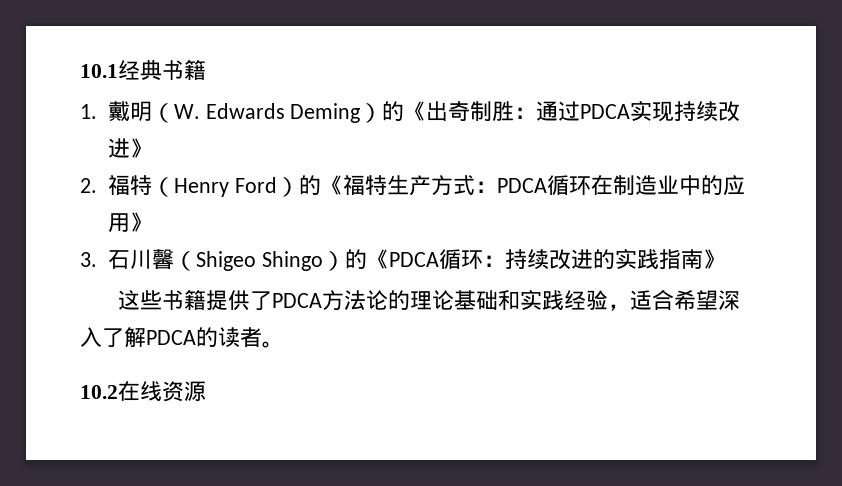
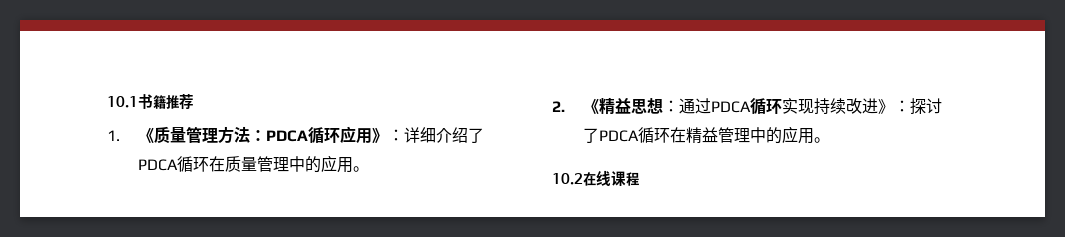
- 10.1经典书籍
+ 10.1书籍推荐
- 1.戴明（W. Edwards Deming）的《出奇制胜：通过PDCA实现持续改进》
- 2.福特（Henry Ford）的《福特生产方式：PDCA循环在制造业中的应用》
- 3.石川馨（Shigeo Shingo）的《PDCA循环：持续改进的实践指南》
- 这些书籍提供了PDCA方法论的理论基础和实践经验，适合希望深入了解PDCA的读者。
+ 1.《质量管理方法：PDCA循环应用》：详细介绍了PDCA循环在质量管理中的应用。
+ 2.《精益思想：通过PDCA循环实现持续改进》：探讨了PDCA循环在精益管理中的应用。
- 10.2在线资源
+ 10.2在线课程

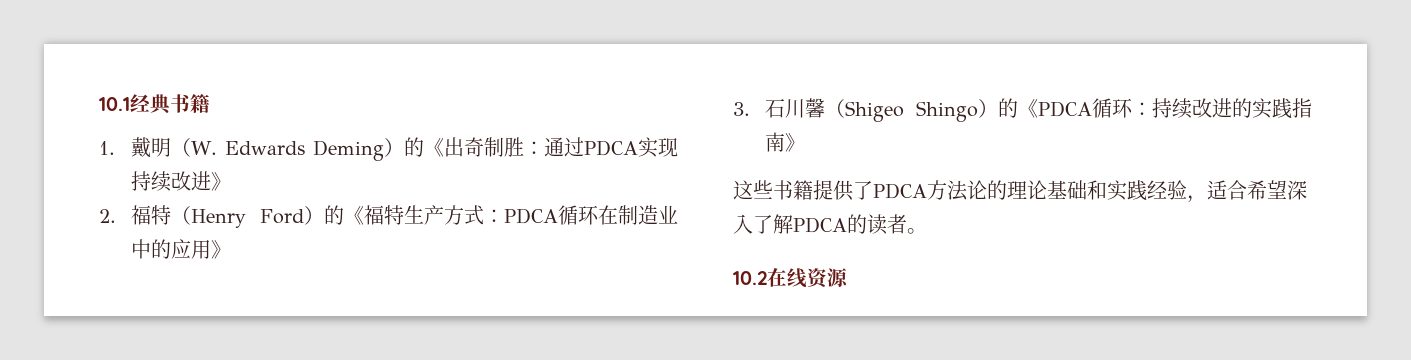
- 10.1书籍推荐
+ 10.1经典书籍
- 1.《质量管理方法：PDCA循环应用》：详细介绍了PDCA循环在质量管理中的应用。
- 2.《精益思想：通过PDCA循环实现持续改进》：探讨了PDCA循环在精益管理中的应用。
+ 1.戴明（W. Edwards Deming）的《出奇制胜：通过PDCA实现持续改进》
+ 2.福特（Henry Ford）的《福特生产方式：PDCA循环在制造业中的应用》
+ 3.石川馨（Shigeo Shingo）的《PDCA循环：持续改进的实践指南》
+ 这些书籍提供了PDCA方法论的理论基础和实践经验，适合希望深入了解PDCA的读者。
- 10.2在线课程
+ 10.2在线资源

